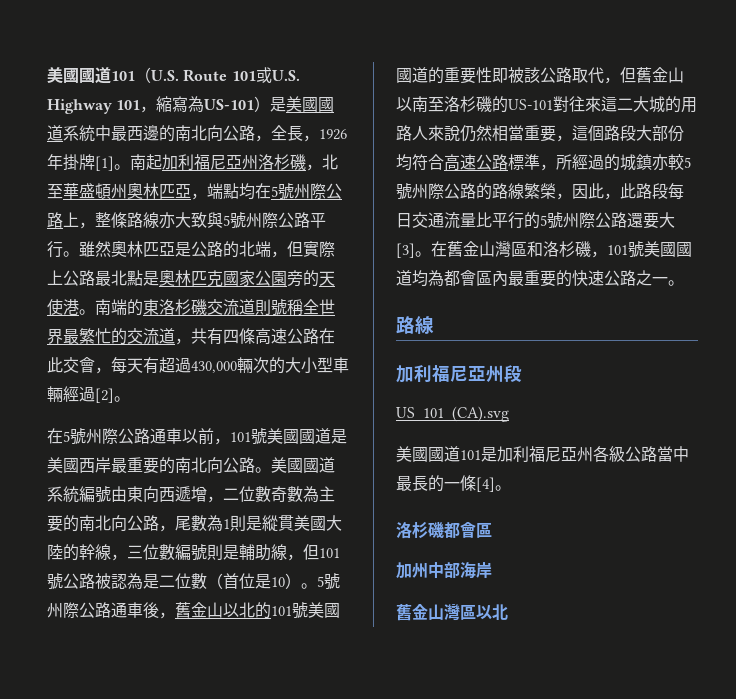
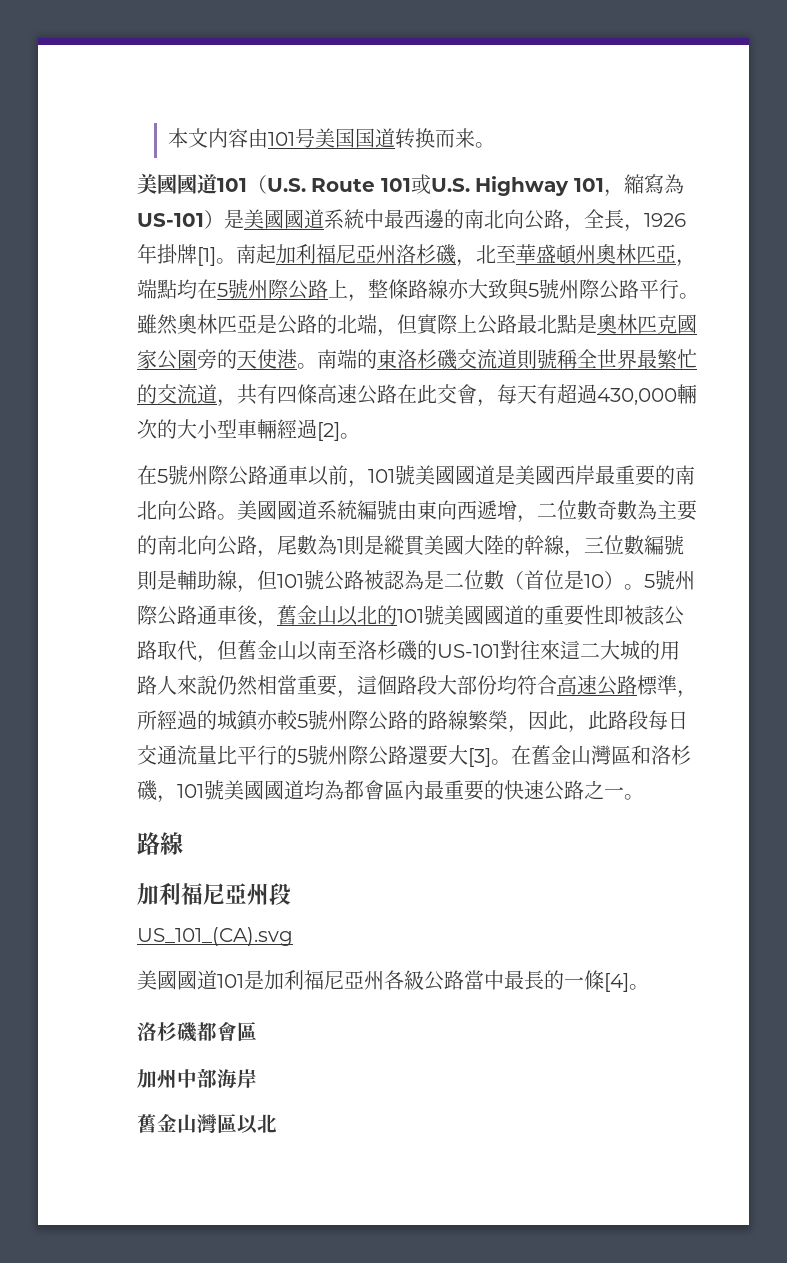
+ 本文内容由101号美国国道转换而来。

